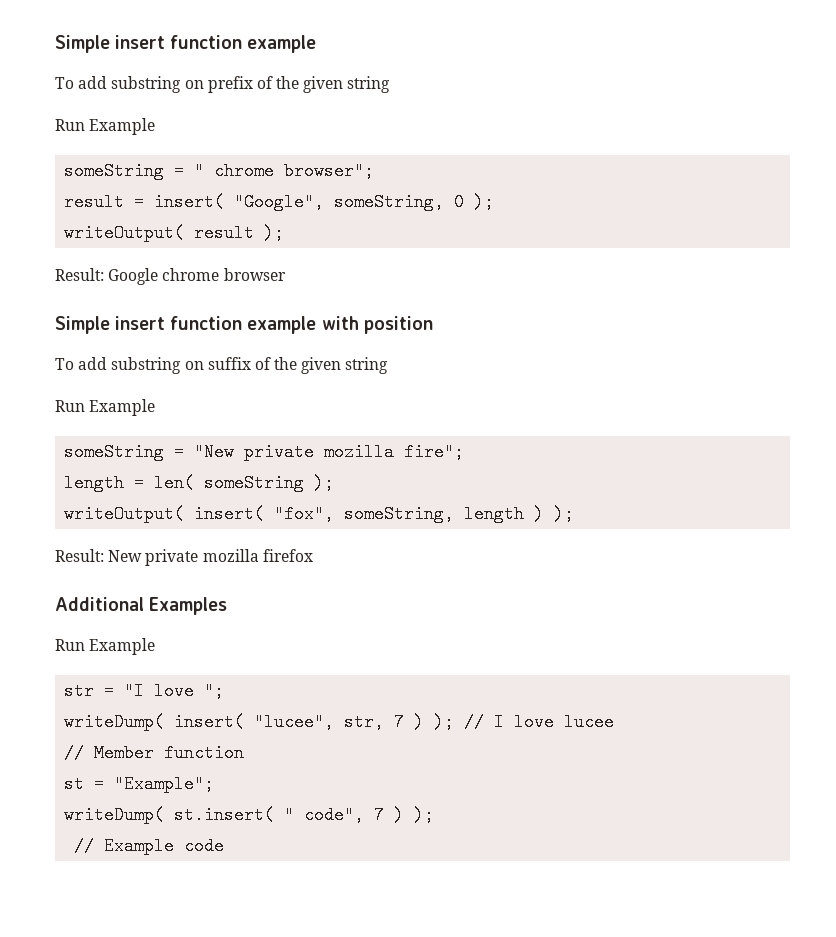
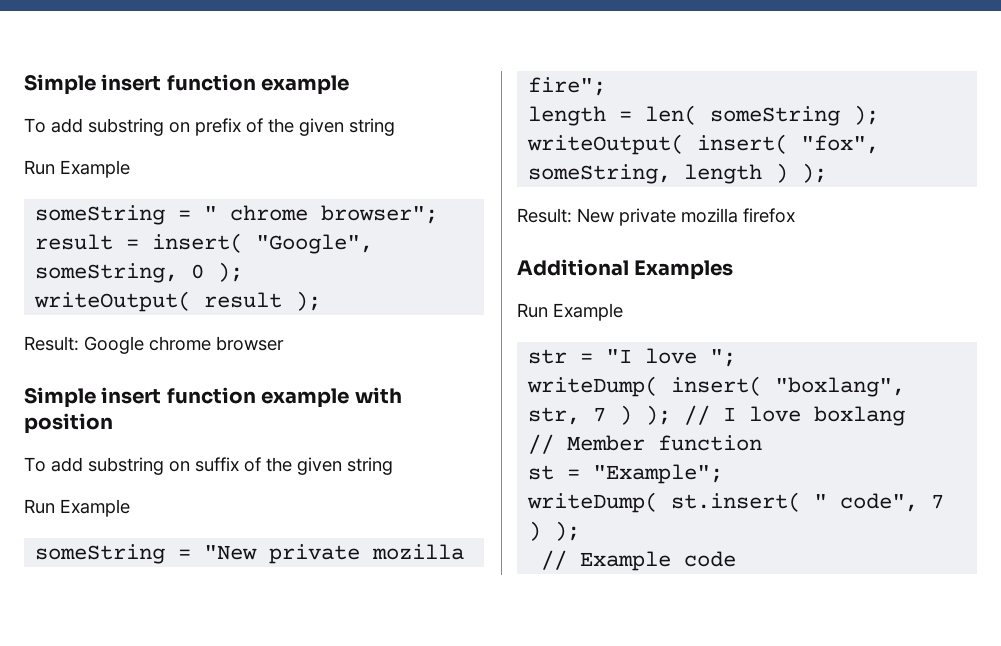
- writeDump( insert( "lucee", str, 7 ) ); // I love lucee
+ writeDump( insert( "boxlang", str, 7 ) ); // I love boxlang

